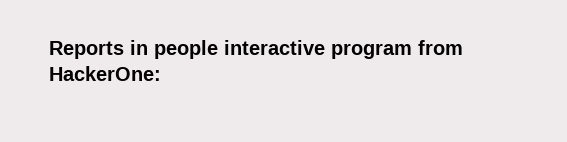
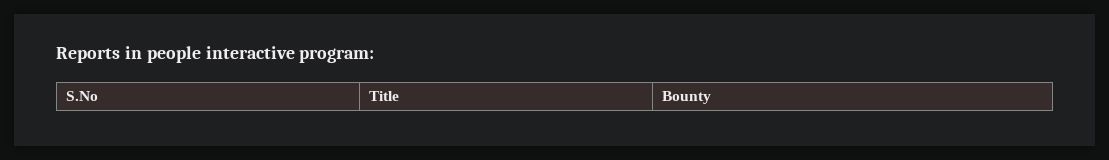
- Reports in people interactive program from HackerOne:
+ Reports in people interactive program:
+ S.No | Title | Bounty

